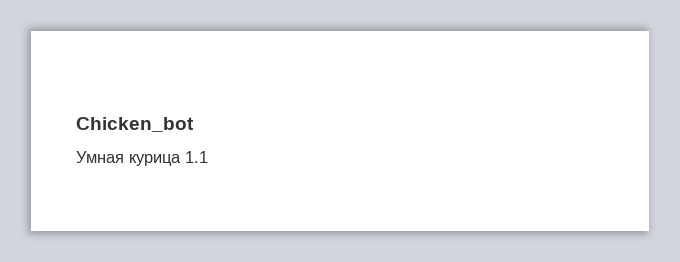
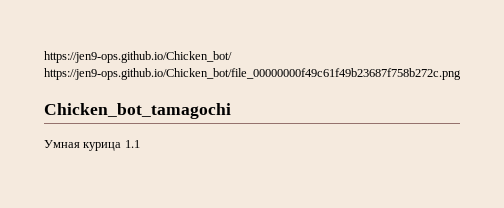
- Chicken_bot
+ https://jen9-ops.github.io/Chicken_bot/ https://jen9-ops.github.io/Chicken_bot/file_00000000f49c61f49b23687f758b272c.png
+ Chicken_bot_tamagochi

